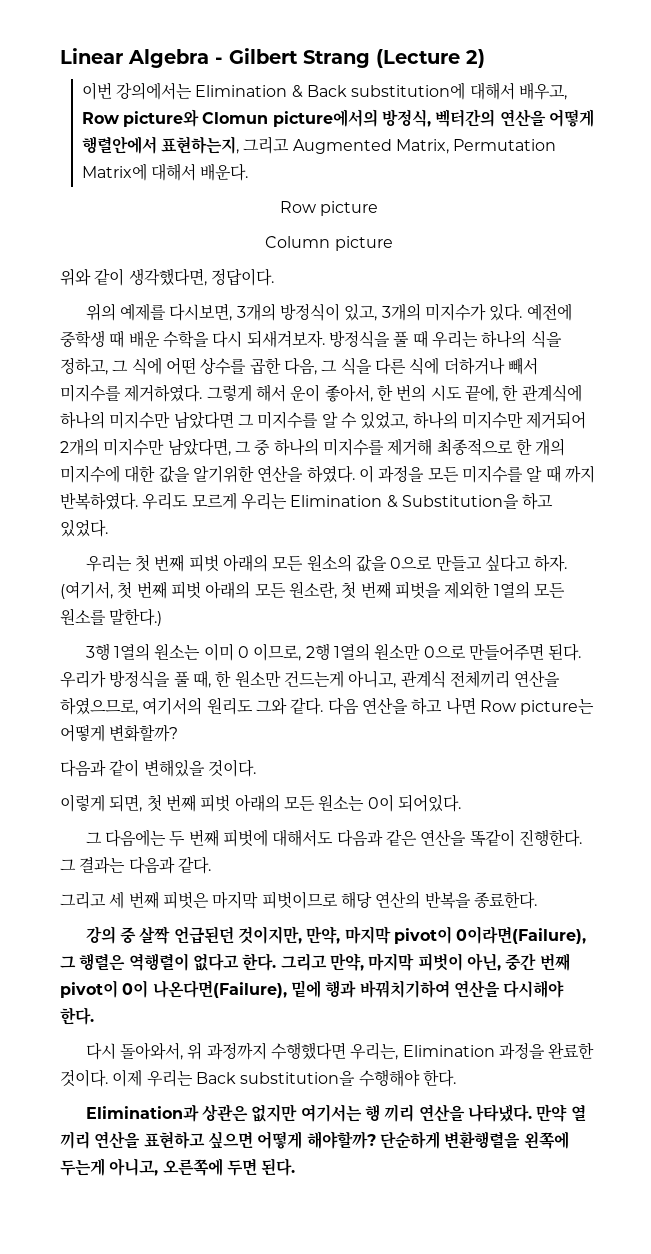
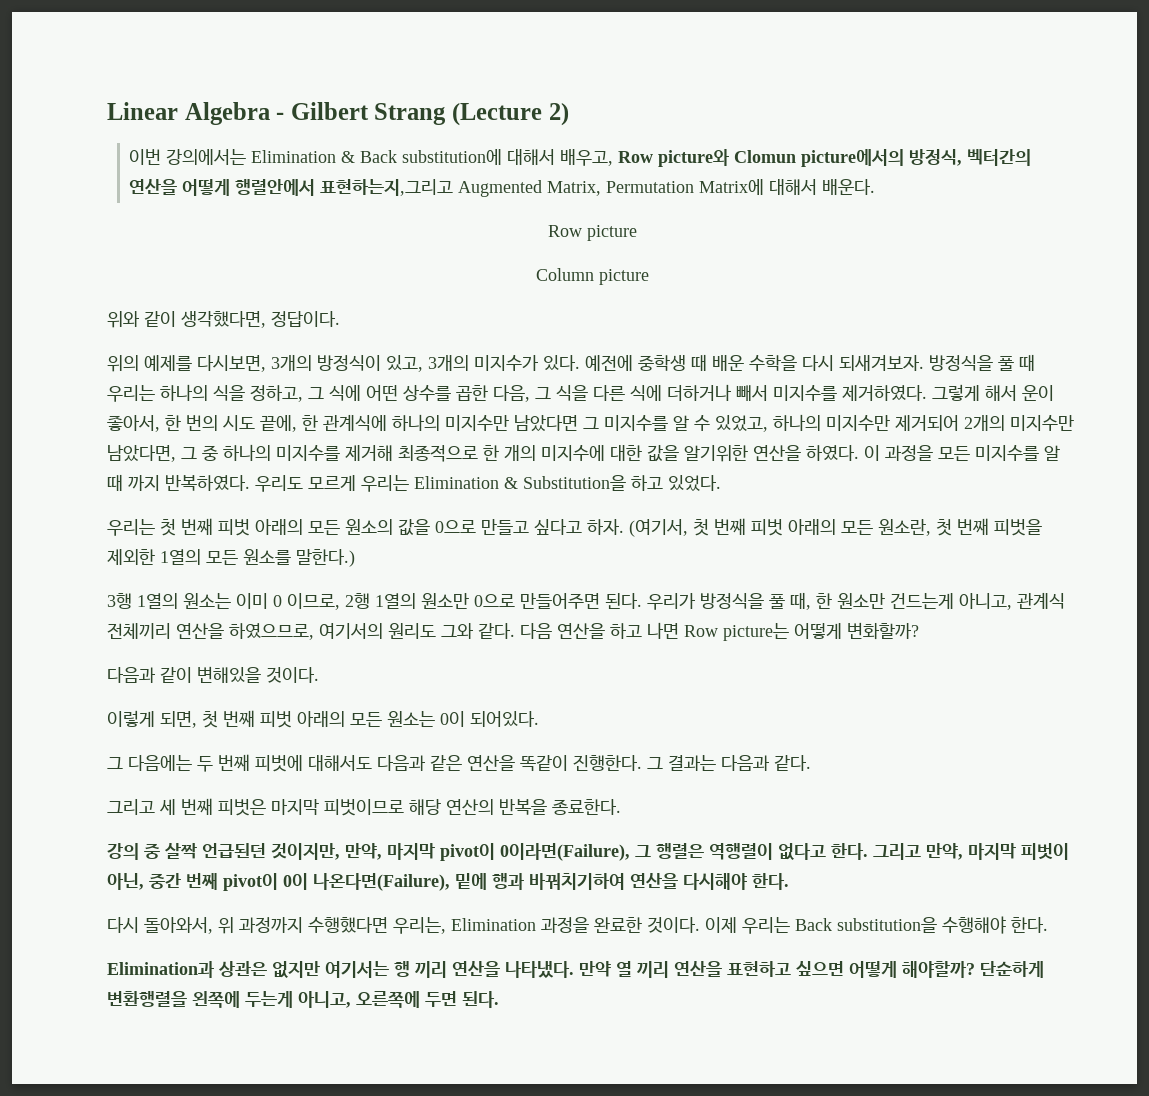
- 이번 강의에서는 Elimination & Back substitution에 대해서 배우고, Row picture와 Clomun picture에서의 방정식, 벡터간의 연산을 어떻게 행렬안에서 표현하는지, 그리고 Augmented Matrix, Permutation Matrix에 대해서 배운다.
+ 이번 강의에서는 Elimination & Back substitution에 대해서 배우고, Row picture와 Clomun picture에서의 방정식, 벡터간의 연산을 어떻게 행렬안에서 표현하는지,그리고 Augmented Matrix, Permutation Matrix에 대해서 배운다.

